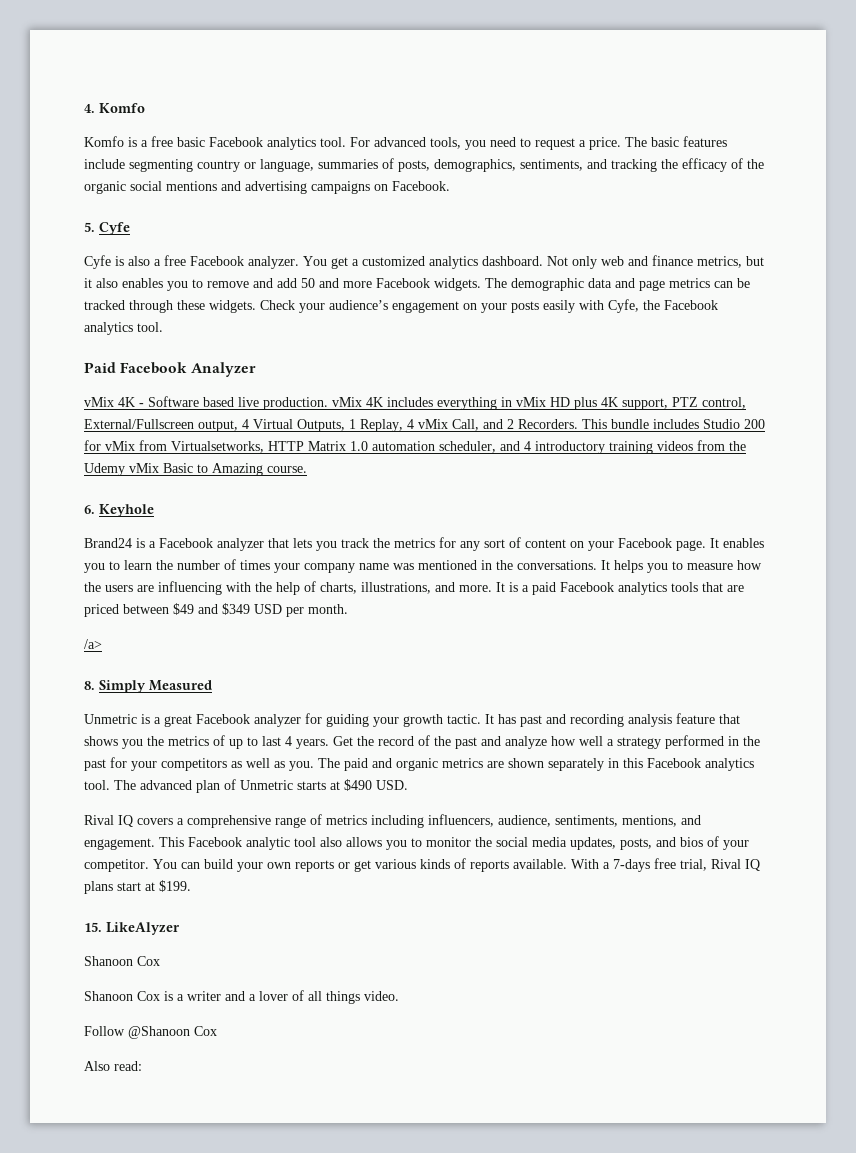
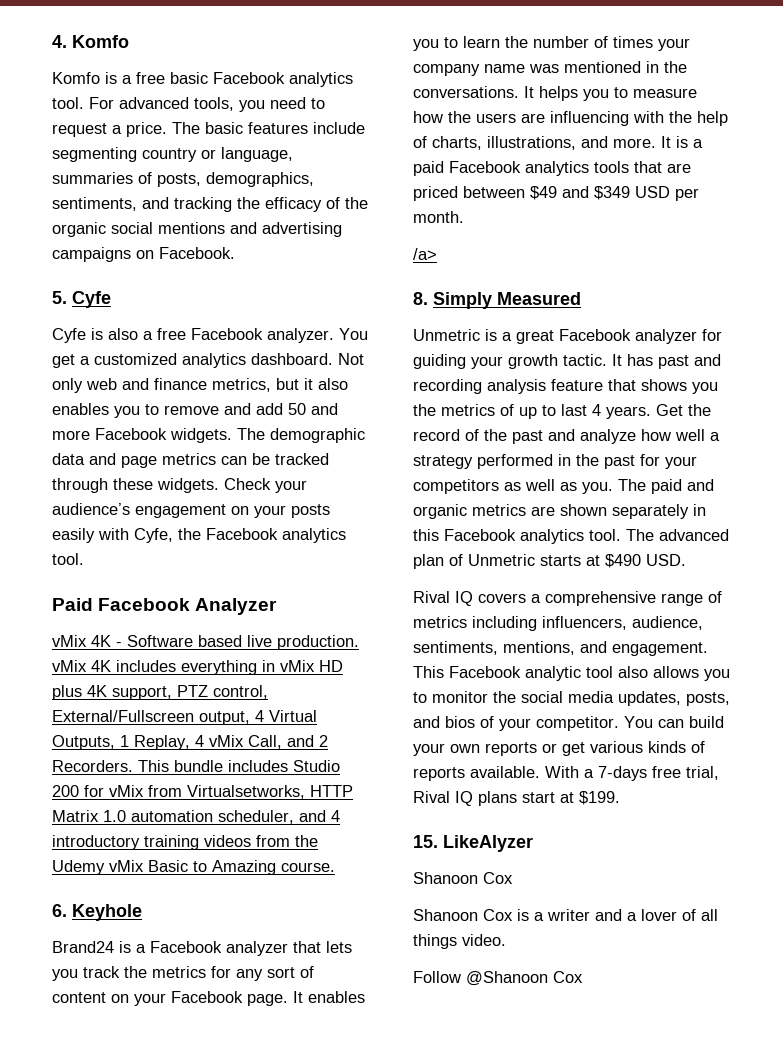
- Also read:

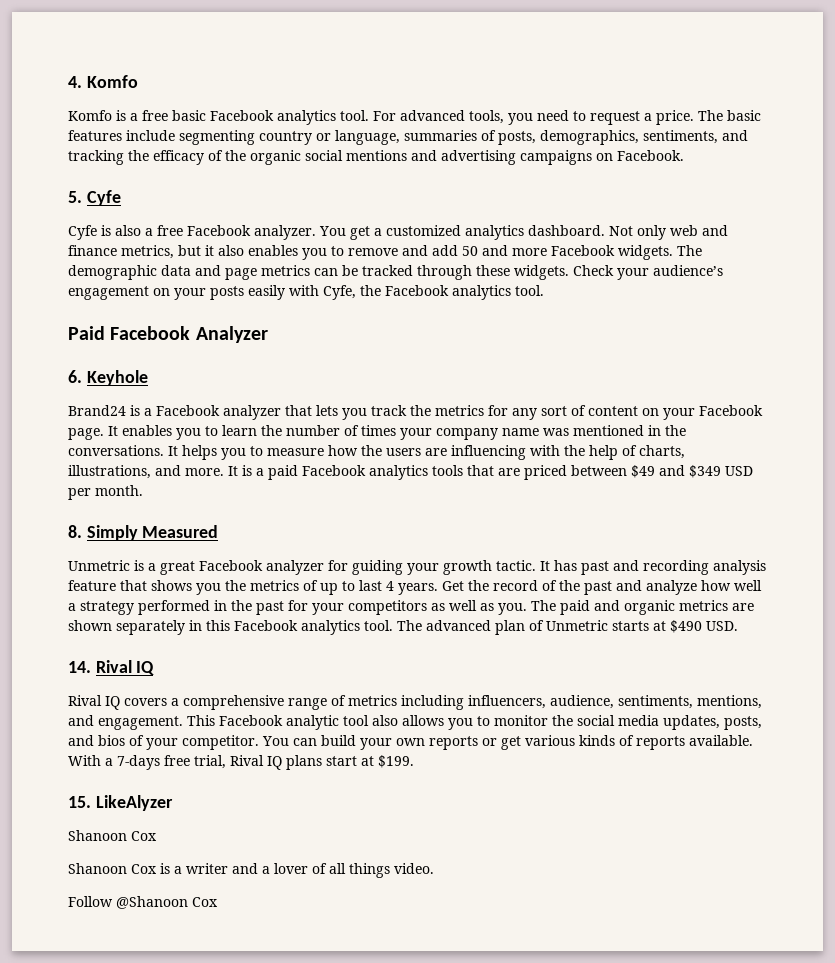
- vMix 4K - Software based live production. vMix 4K includes everything in vMix HD plus 4K support, PTZ control, External/Fullscreen output, 4 Virtual Outputs, 1 Replay, 4 vMix Call, and 2 Recorders. This bundle includes Studio 200 for vMix from Virtualsetworks, HTTP Matrix 1.0 automation scheduler, and 4 introductory training videos from the Udemy vMix Basic to Amazing course.
- /a>
+ 14. Rival IQ

